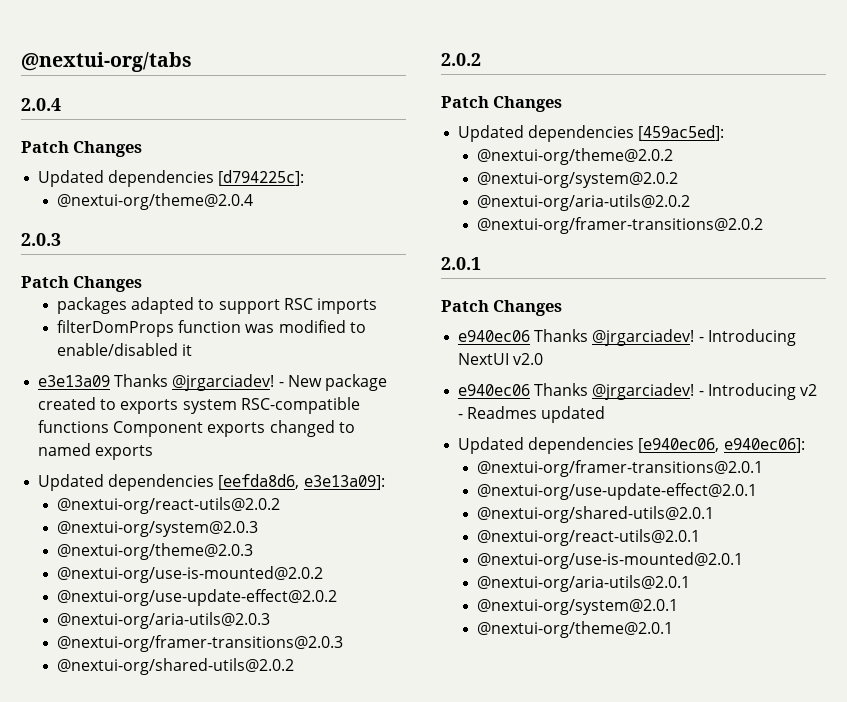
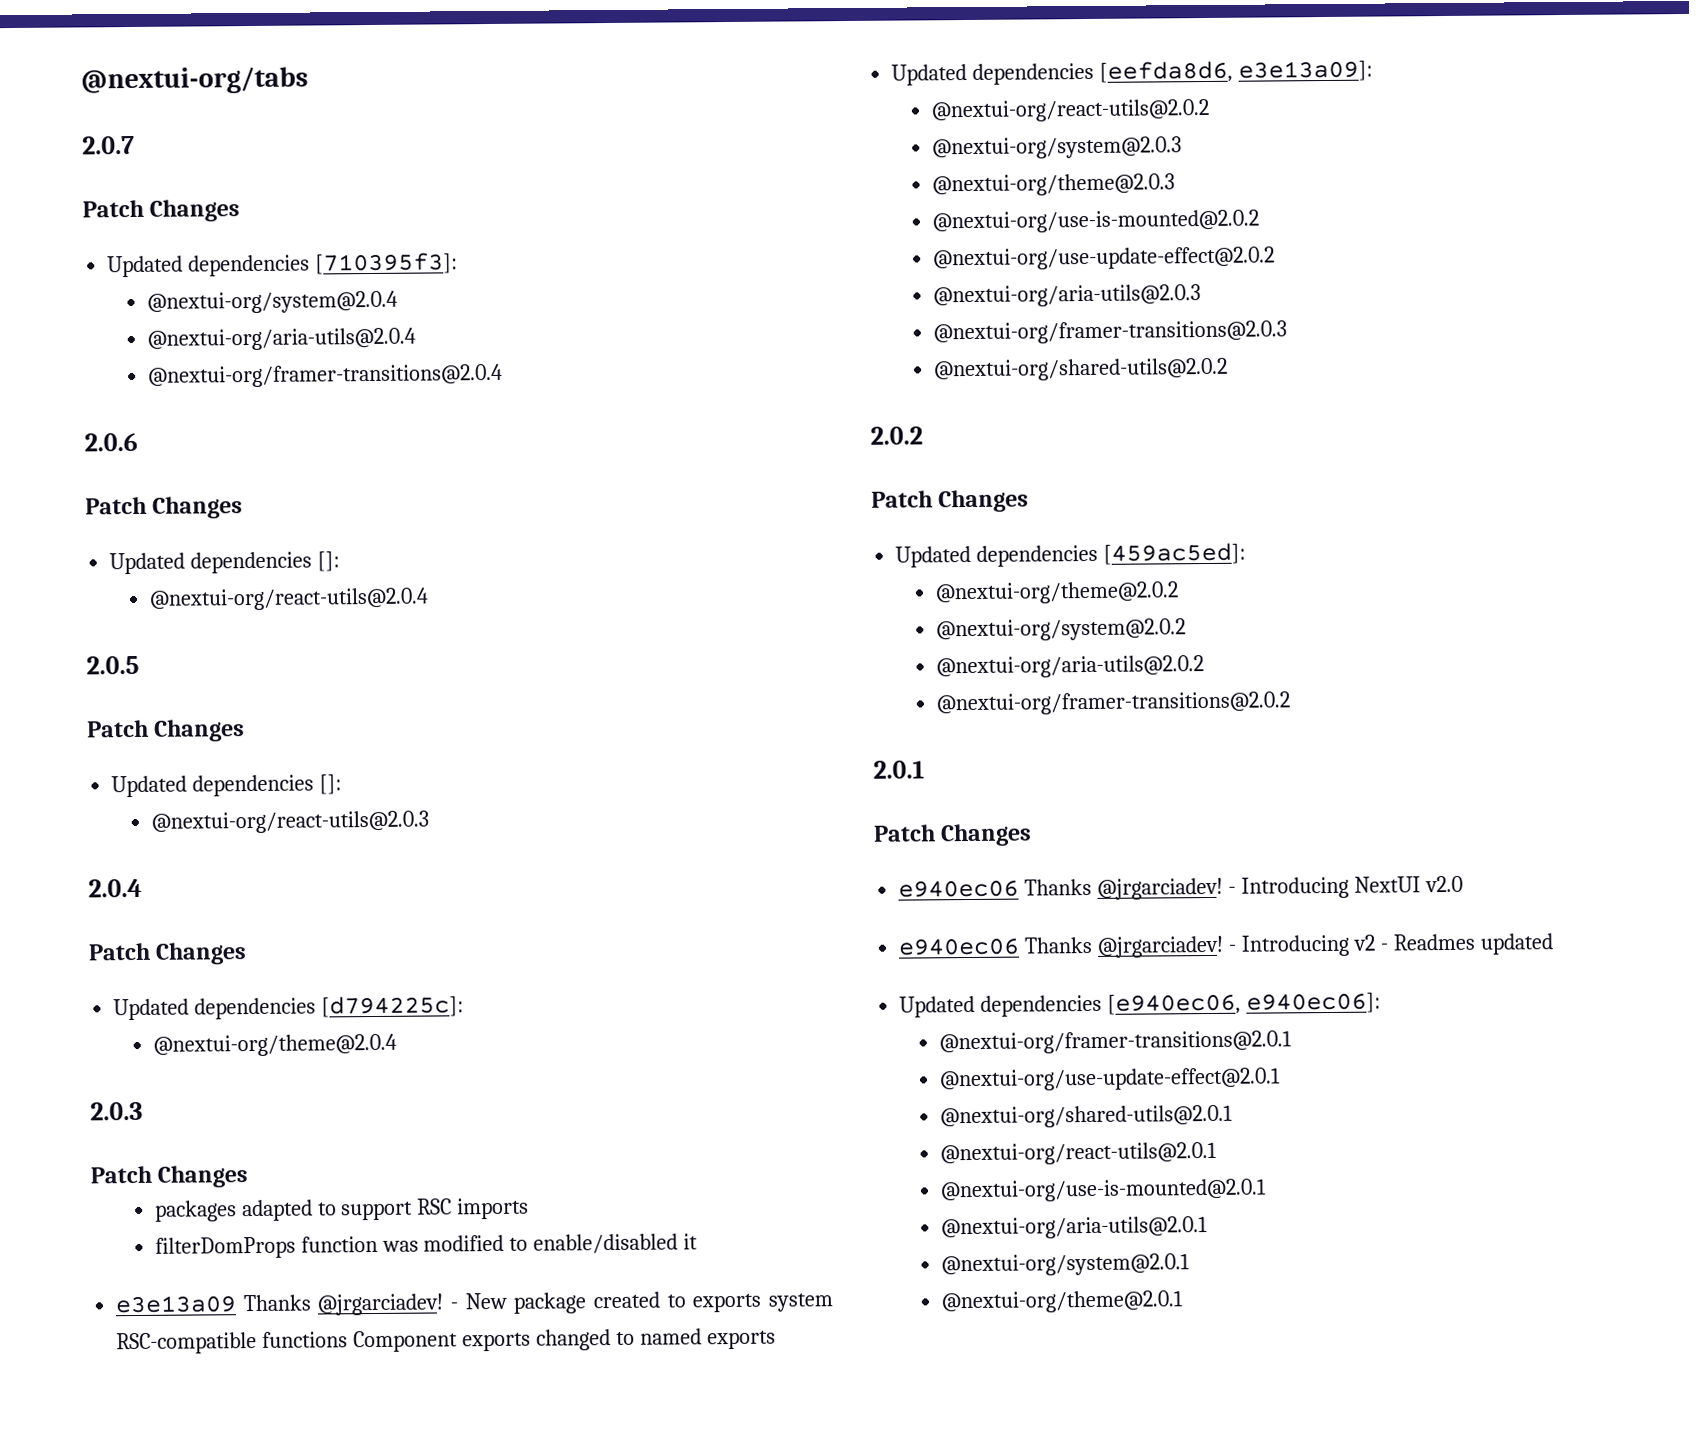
+ 2.0.7
+ Patch Changes
+ Updated dependencies [710395f3]:
+ @nextui-org/system@2.0.4
+ @nextui-org/aria-utils@2.0.4
+ @nextui-org/framer-transitions@2.0.4
+ 2.0.6
+ Patch Changes
+ Updated dependencies []:
+ @nextui-org/react-utils@2.0.4
+ 2.0.5
+ Patch Changes
+ Updated dependencies []:
+ @nextui-org/react-utils@2.0.3

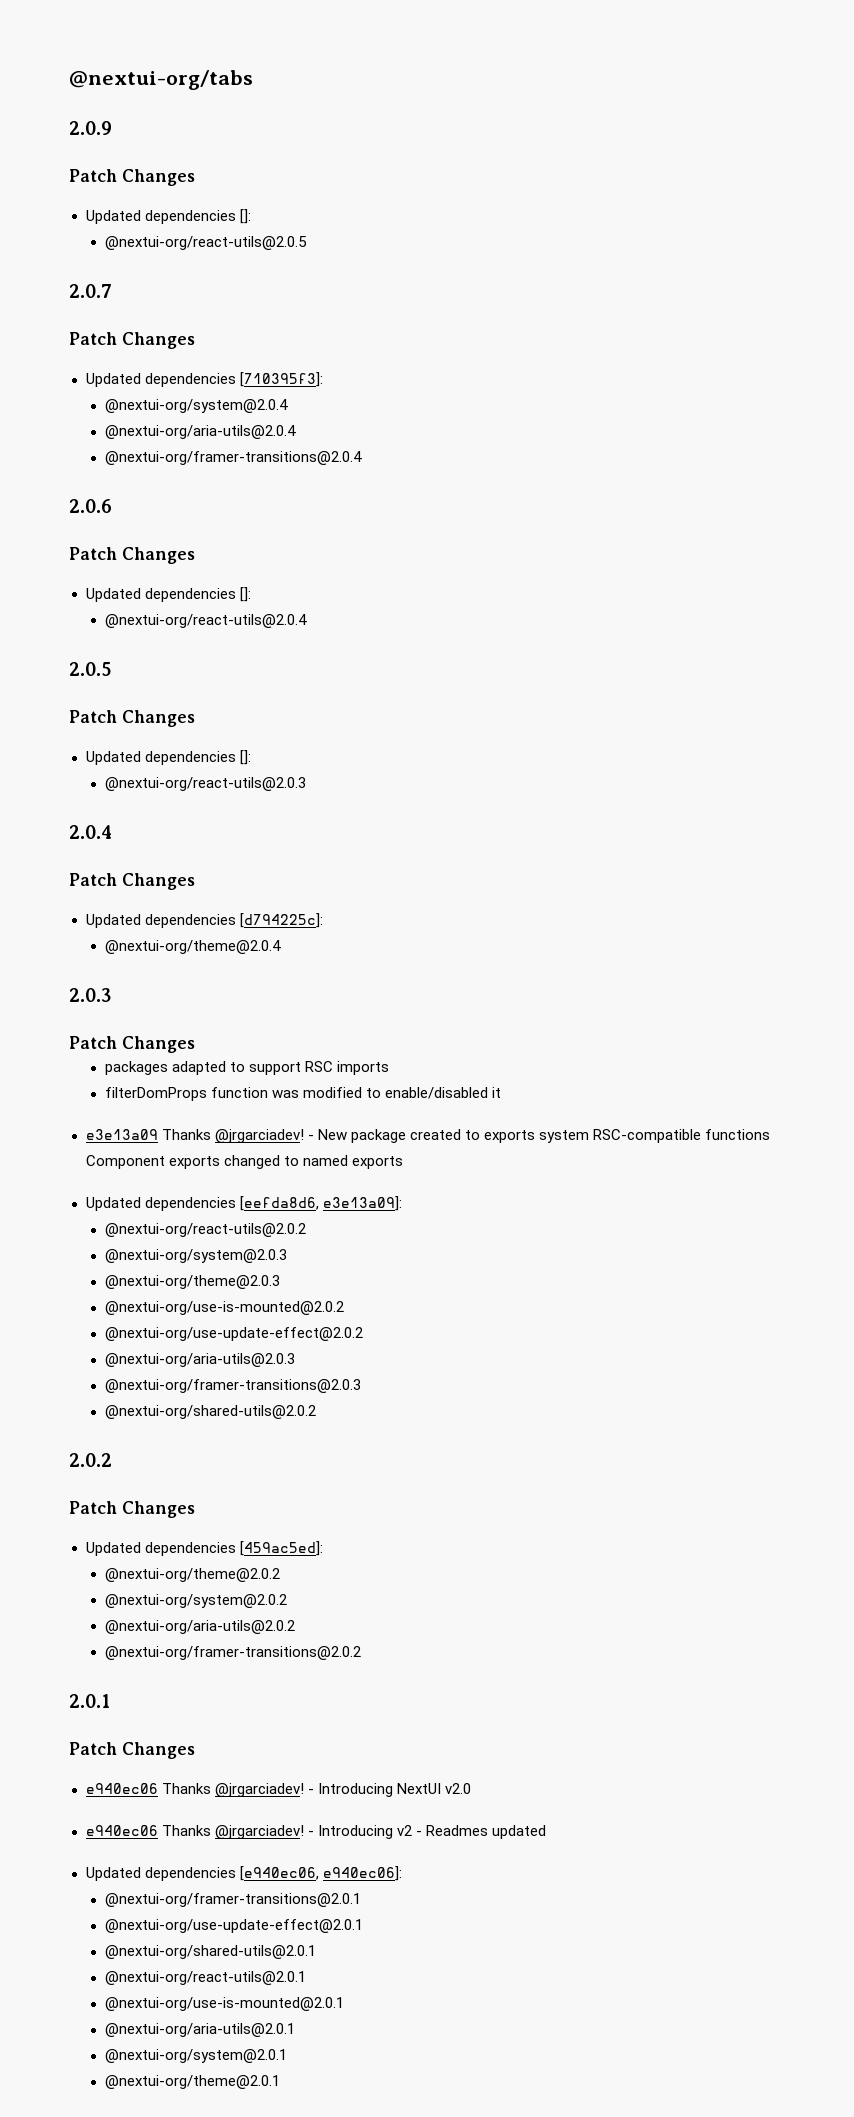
+ 2.0.9
+ Patch Changes
+ Updated dependencies []:
+ @nextui-org/react-utils@2.0.5

